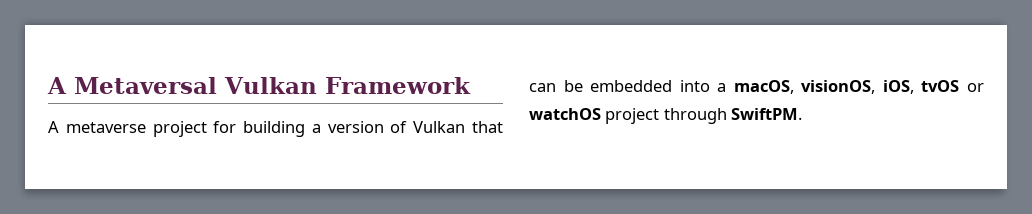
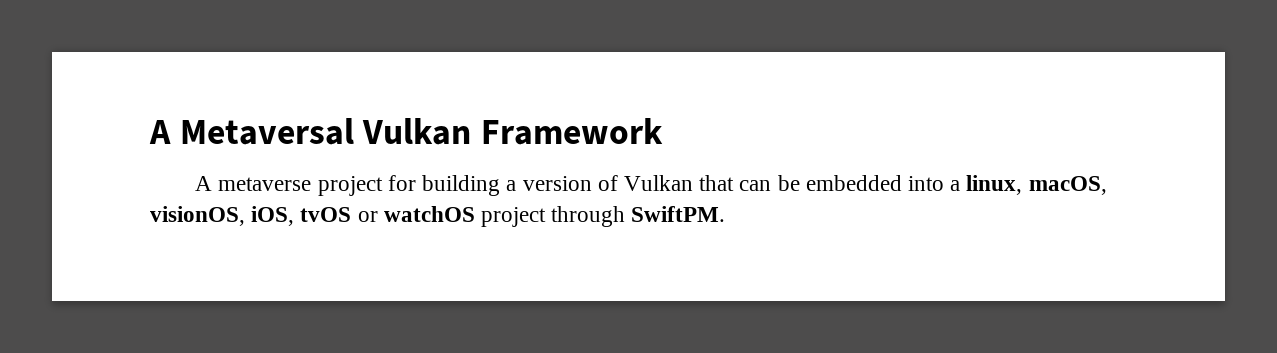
- A metaverse project for building a version of Vulkan that can be embedded into a macOS, visionOS, iOS, tvOS or watchOS project through SwiftPM.
+ A metaverse project for building a version of Vulkan that can be embedded into a linux, macOS, visionOS, iOS, tvOS or watchOS project through SwiftPM.

